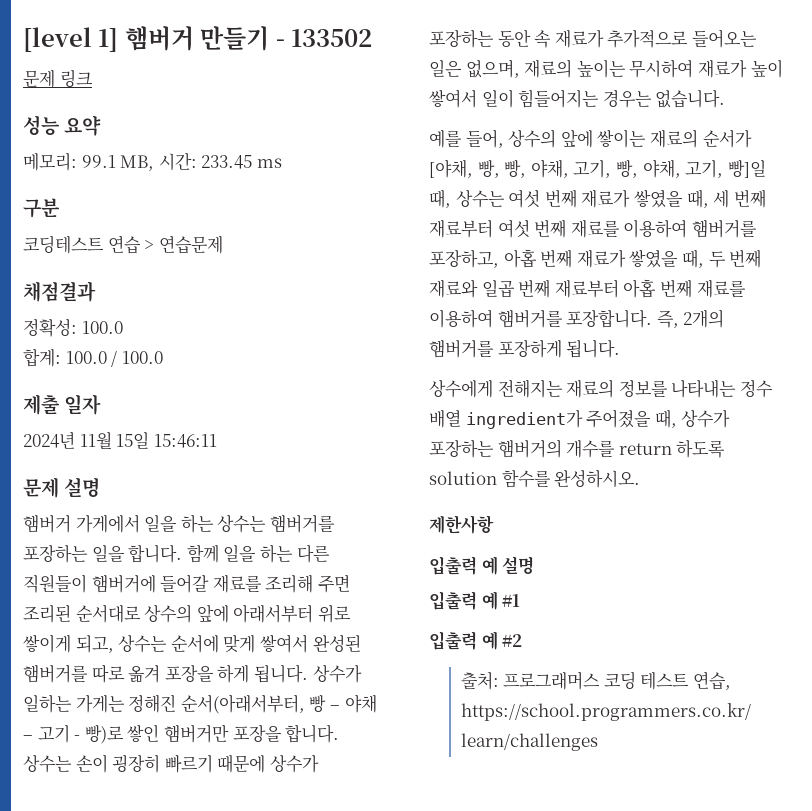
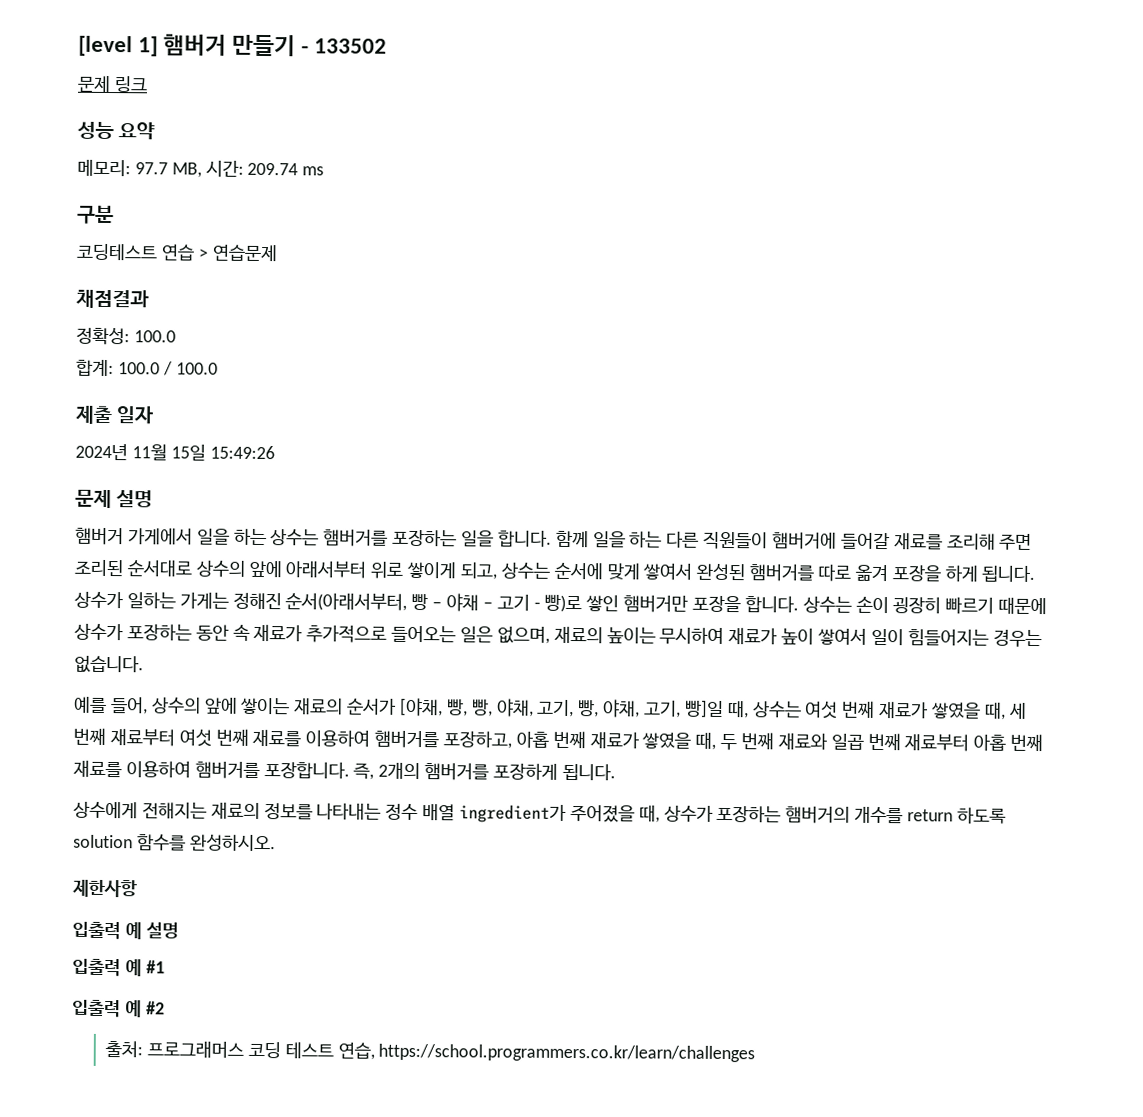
- 메모리: 99.1 MB, 시간: 233.45 ms
+ 메모리: 97.7 MB, 시간: 209.74 ms
- 2024년 11월 15일 15:46:11
+ 2024년 11월 15일 15:49:26

